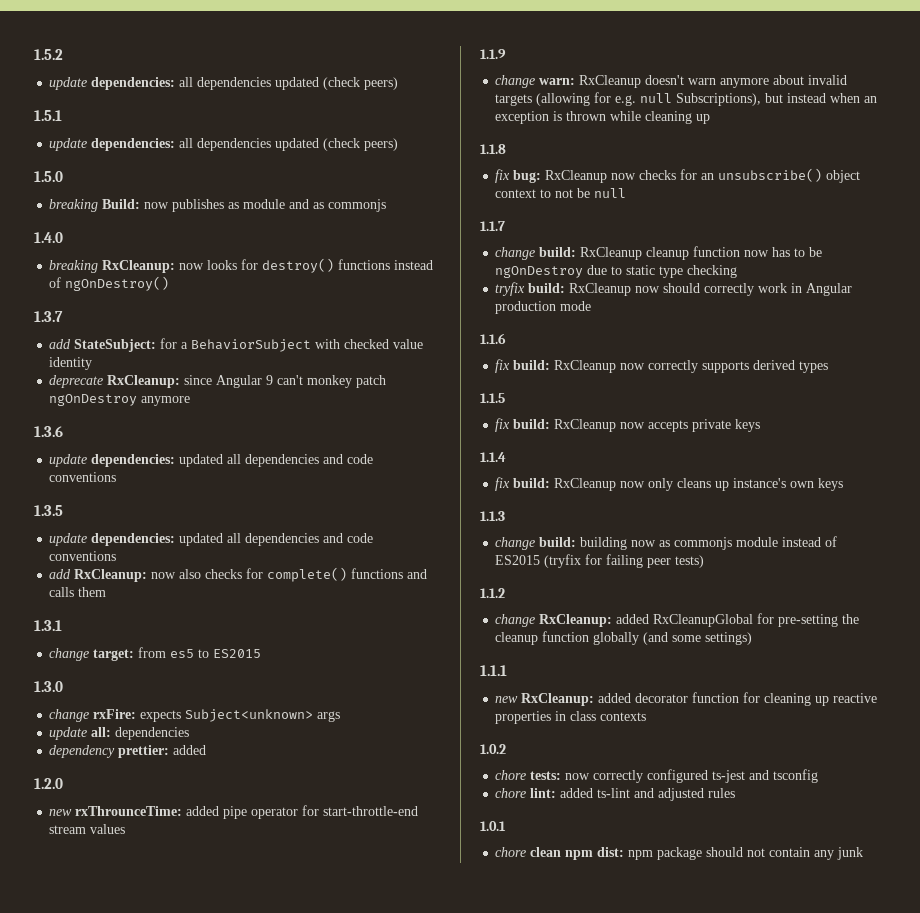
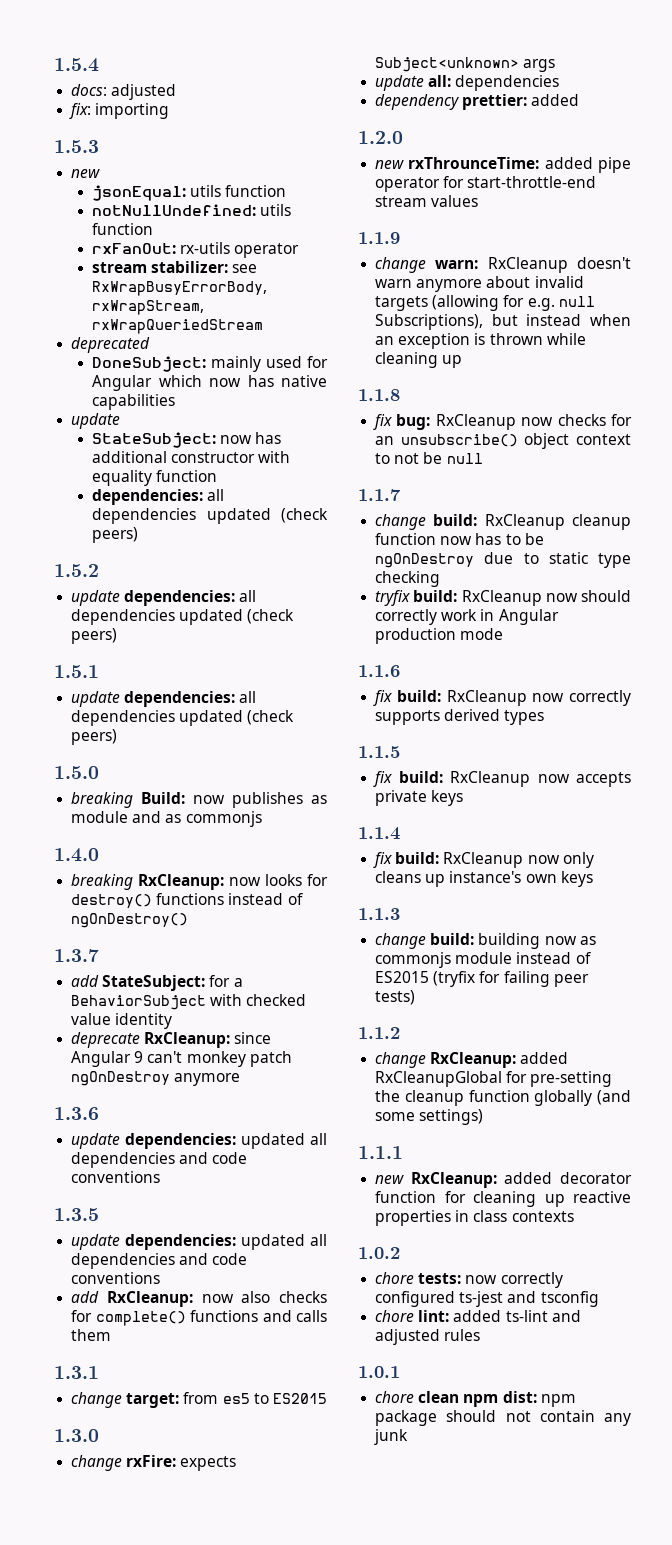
+ 1.5.4
+ docs: adjusted
+ fix: importing
+ 1.5.3
+ new
+ jsonEqual: utils function
+ notNullUndefined: utils function
+ rxFanOut: rx-utils operator
+ stream stabilizer: see RxWrapBusyErrorBody, rxWrapStream, rxWrapQueriedStream
+ deprecated
+ DoneSubject: mainly used for Angular which now has native capabilities
+ update
+ StateSubject: now has additional constructor with equality function
+ dependencies: all dependencies updated (check peers)

